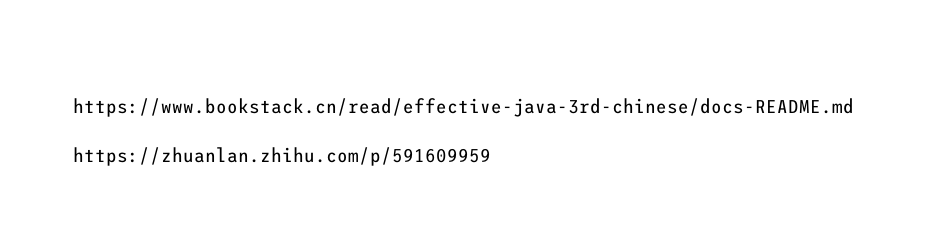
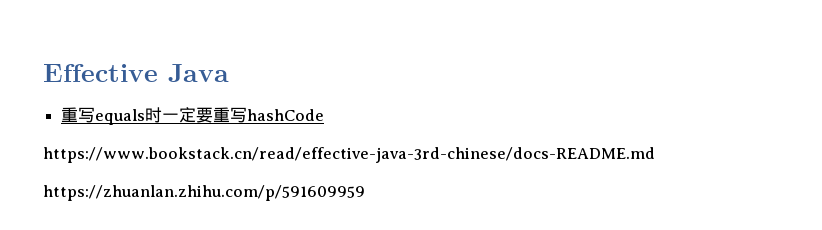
+ Effective Java
+ 重写equals时一定要重写hashCode

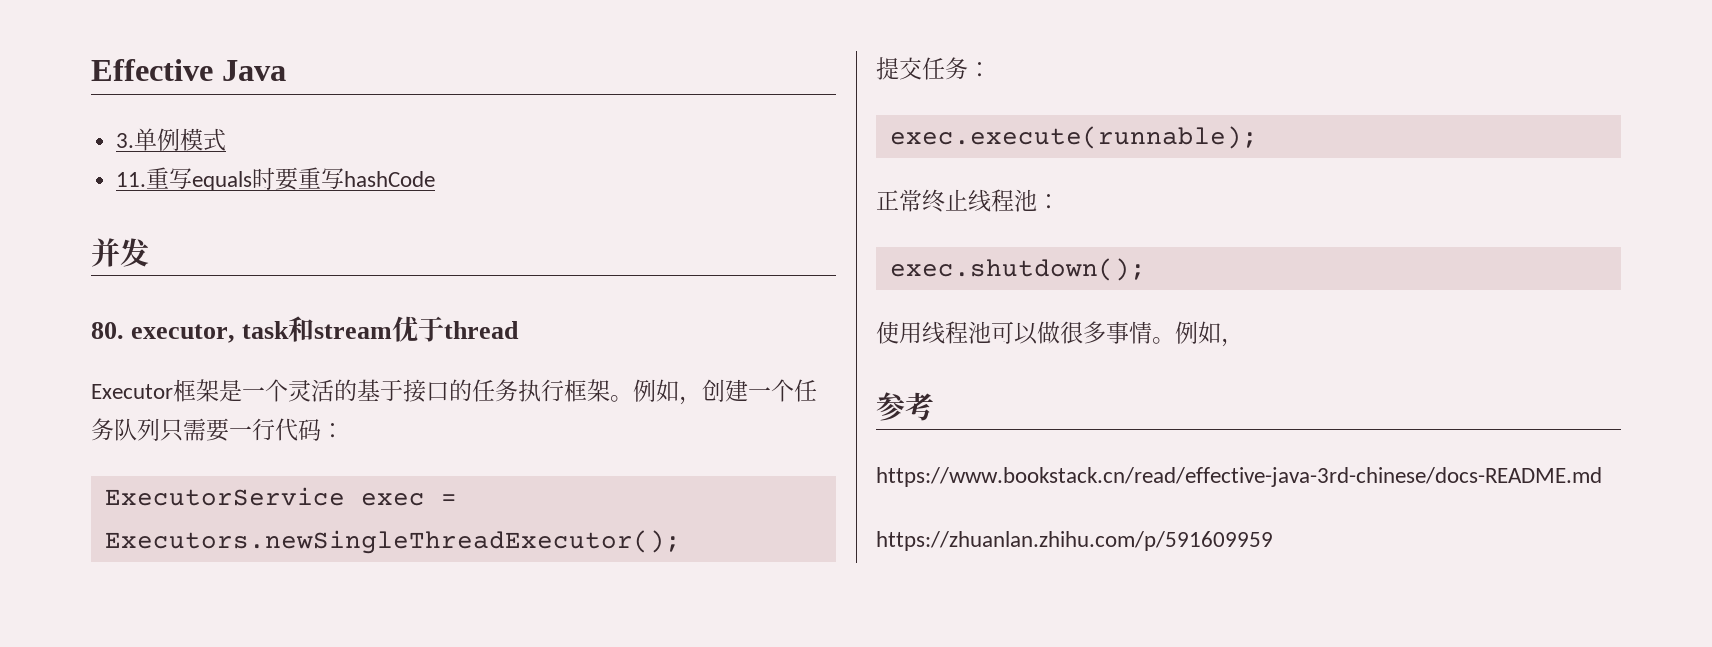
- 重写equals时一定要重写hashCode
+ 3.单例模式
+ 11.重写equals时要重写hashCode
+ 并发
+ 80. executor, task和stream优于thread
+ Executor框架是一个灵活的基于接口的任务执行框架。例如，创建一个任务队列只需要一行代码：
+ ExecutorService exec = Executors.newSingleThreadExecutor();
+ 提交任务：
+ exec.execute(runnable);
+ 正常终止线程池：
+ exec.shutdown();
+ 使用线程池可以做很多事情。例如，
+ 参考

